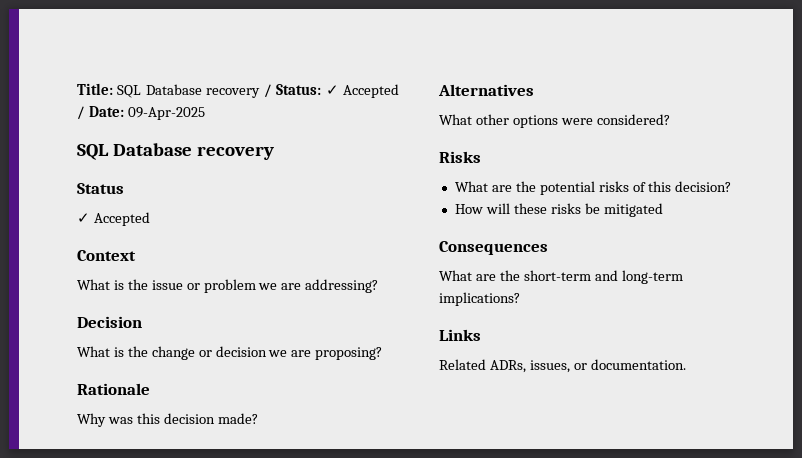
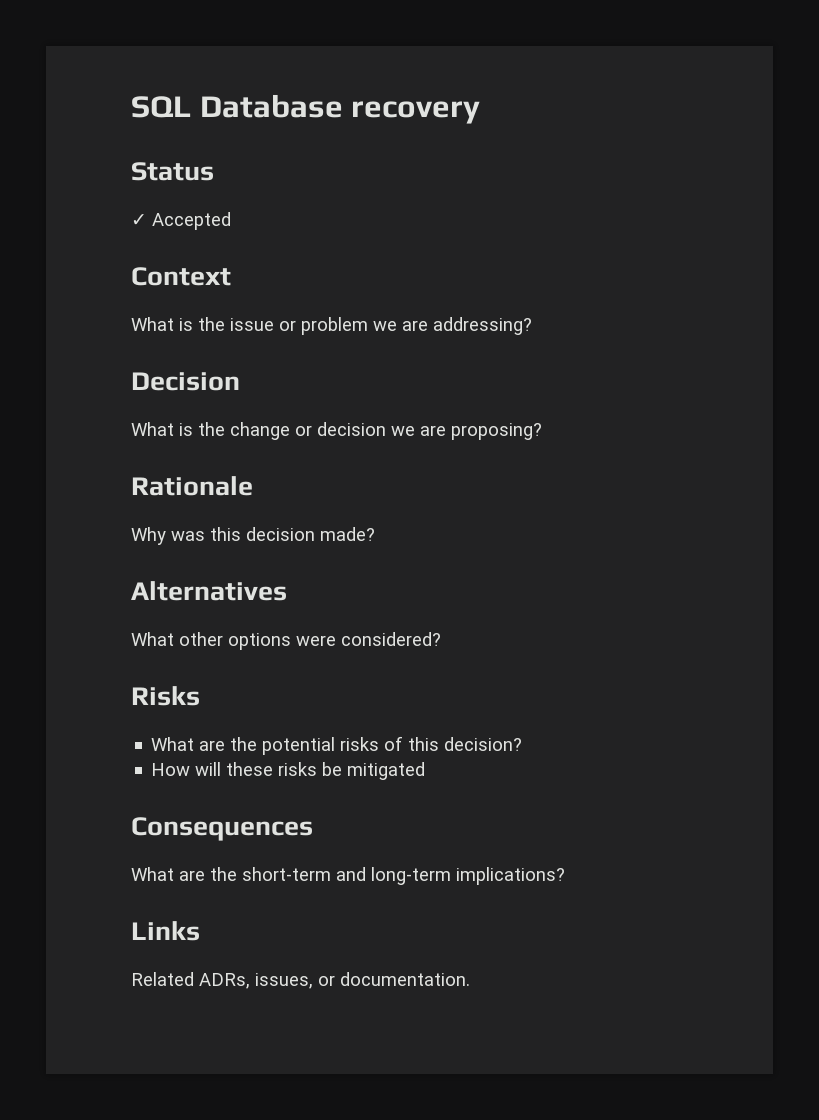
- Title: SQL Database recovery / Status: ✓ Accepted / Date: 09-Apr-2025

